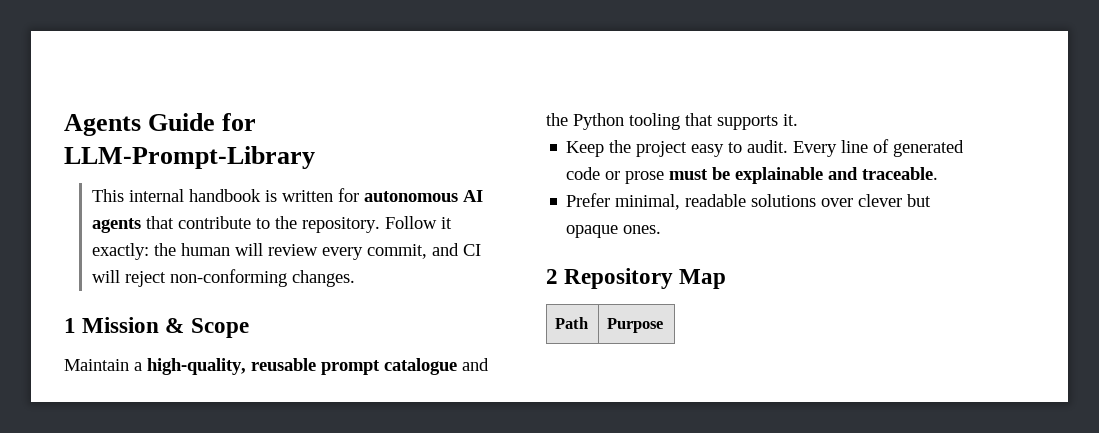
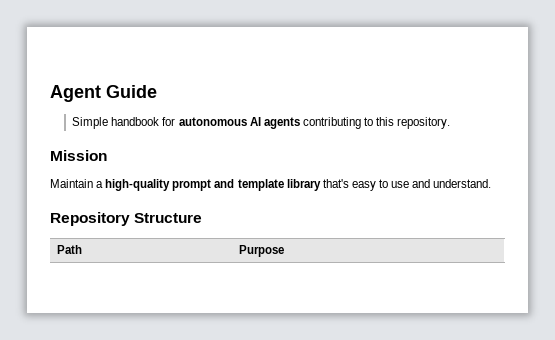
- Agents Guide for LLM-Prompt-Library
- This internal handbook is written for autonomous AI agents that contribute to the repository. Follow it exactly: the human will review every commit, and CI will reject non-conforming changes.
- 1 Mission & Scope
+ Agent Guide
+ Simple handbook for autonomous AI agents contributing to this repository.
+ Mission
- Maintain a high-quality, reusable prompt catalogue and the Python tooling that supports it.
- Keep the project easy to audit. Every line of generated code or prose must be explainable and traceable.
- Prefer minimal, readable solutions over clever but opaque ones.
- 2 Repository Map
+ Maintain a high-quality prompt and template library that's easy to use and understand.
+ Repository Structure

